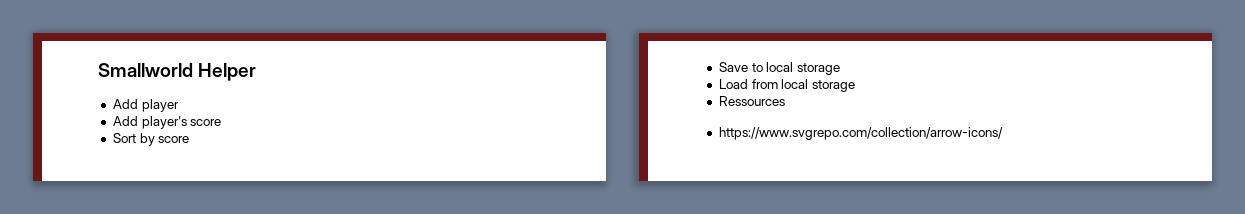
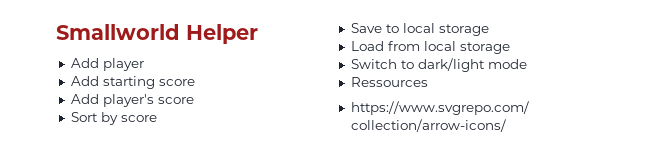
+ Add starting score
+ Switch to dark/light mode

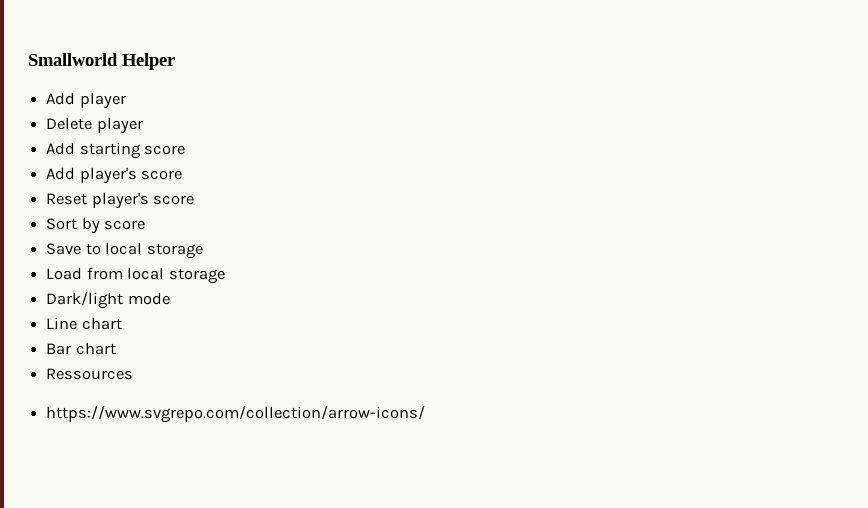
+ Delete player
+ Reset player's score
- Switch to dark/light mode
+ Dark/light mode
+ Line chart
+ Bar chart

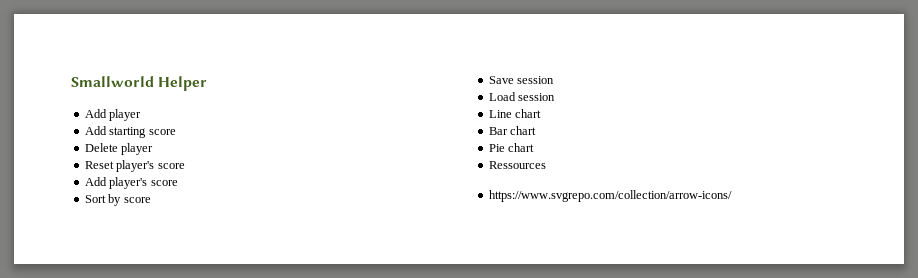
- Delete player
+ Delete player
+ Reset player's score
  Add player's score
- Reset player's score
- Save to local storage
- Load from local storage
- Dark/light mode
+ Save session
+ Load session
+ Pie chart

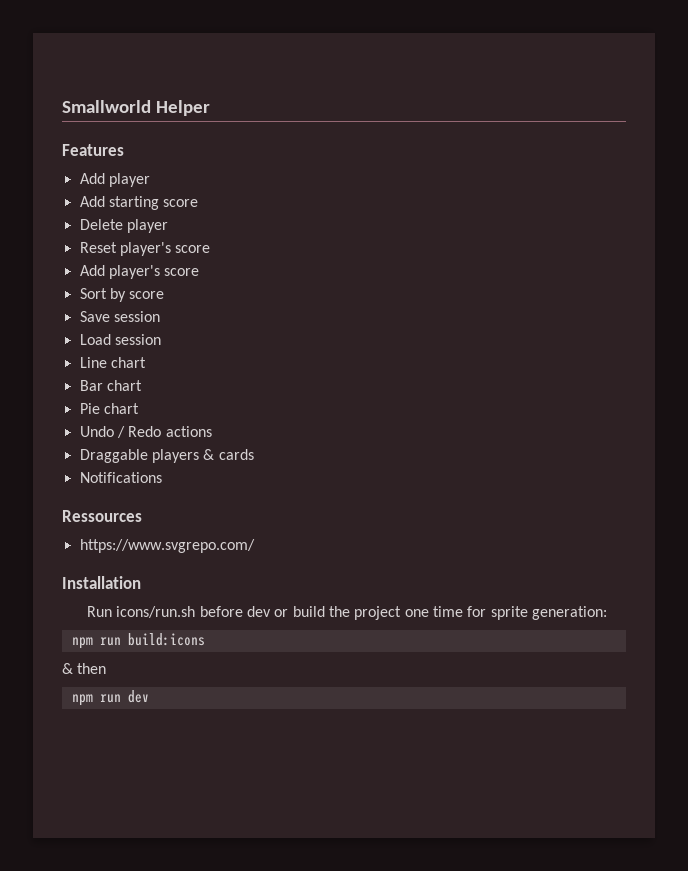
+ Features
+ Undo / Redo actions
+ Draggable players & cards
+ Notifications
  Ressources
- https://www.svgrepo.com/collection/arrow-icons/
+ https://www.svgrepo.com/
+ Installation
+ Run icons/run.sh before dev or build the project one time for sprite generation:
+ npm run build:icons
+ & then
+ npm run dev

